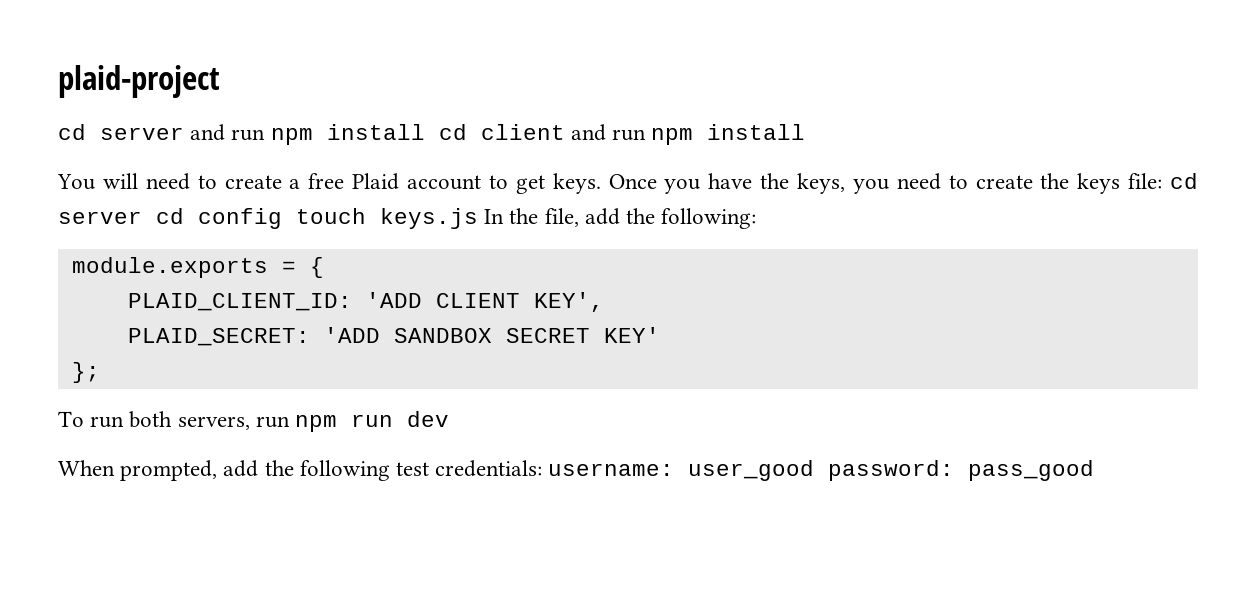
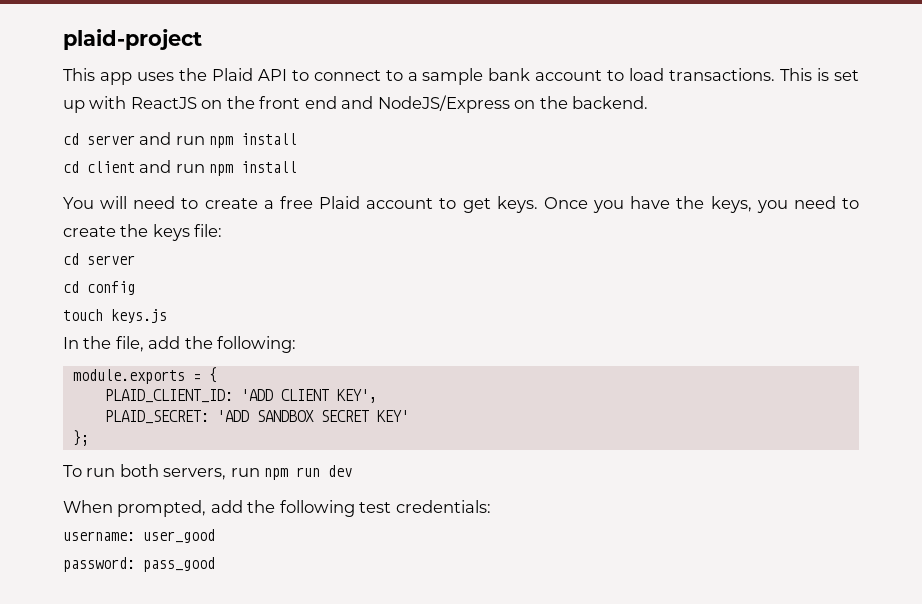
+ This app uses the Plaid API to connect to a sample bank account to load transactions. This is set up with ReactJS on the front end and NodeJS/Express on the backend.
- cd server and run npm install cd client and run npm install
+ cd server and run npm install
+ cd client and run npm install
- Once you have the keys, you need to create the keys file: cd server cd config touch keys.js In the file, add the following:
+ Once you have the keys, you need to create the keys file:
+ cd server
+ cd config
+ touch keys.js
+ In the file, add the following:
- When prompted, add the following test credentials: username: user_good password: pass_good
+ When prompted, add the following test credentials:
+ username: user_good
+ password: pass_good

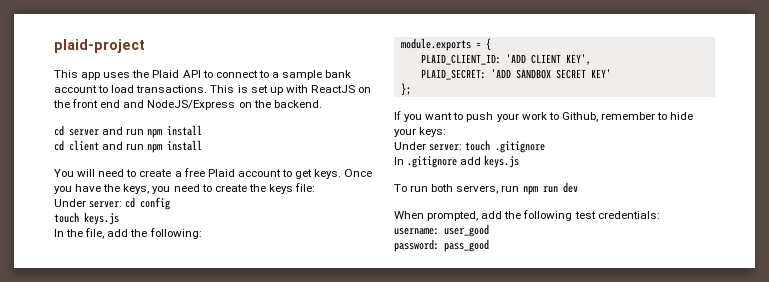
  Once you have the keys, you need to create the keys file:
- cd server
- cd config
+ Under server: cd config
+ If you want to push your work to Github, remember to hide your keys:
+ Under server: touch .gitignore
+ In .gitignore add keys.js

